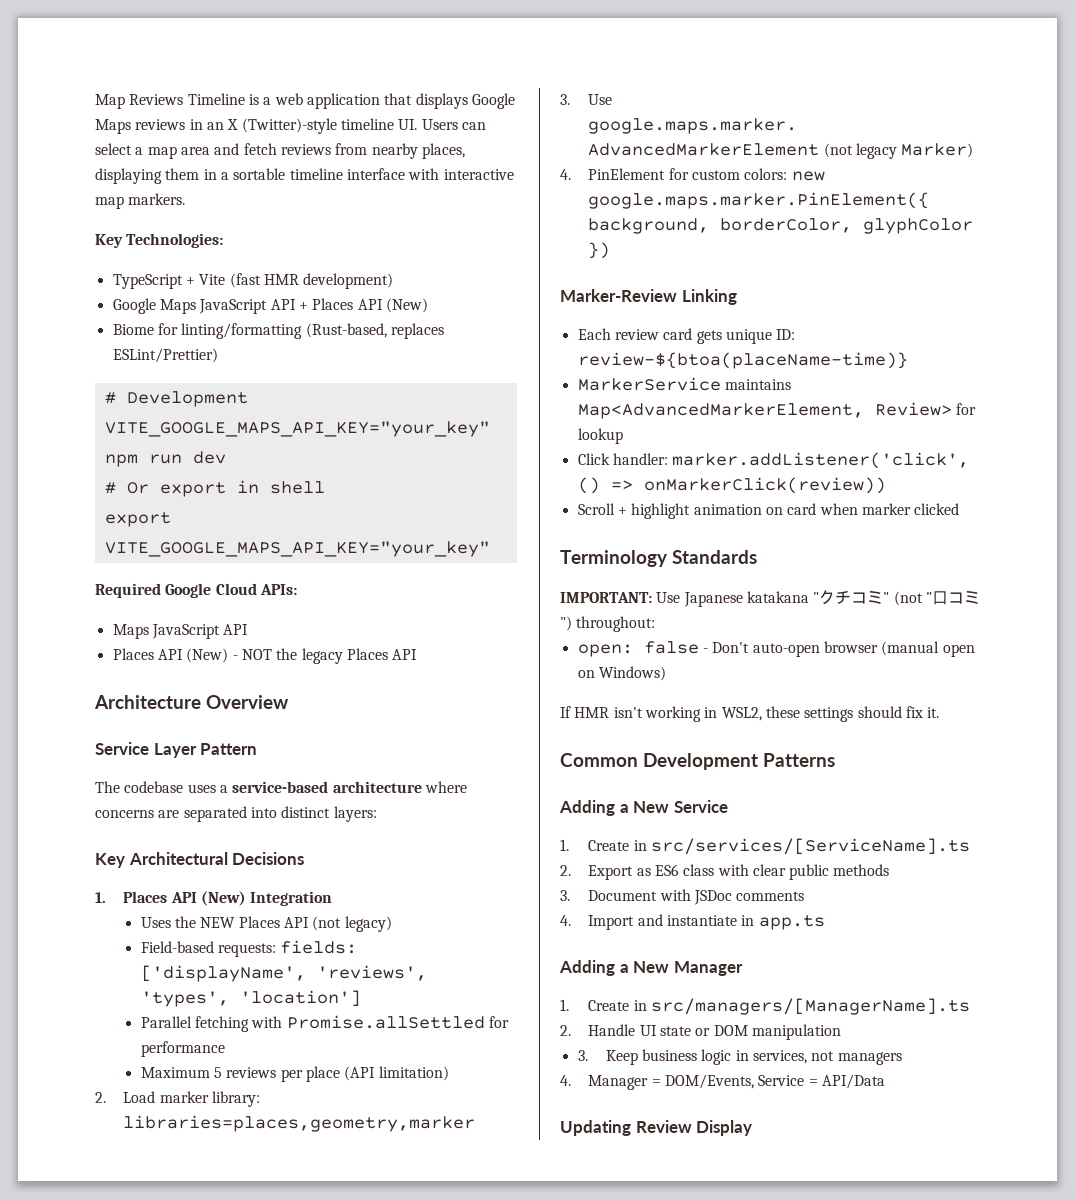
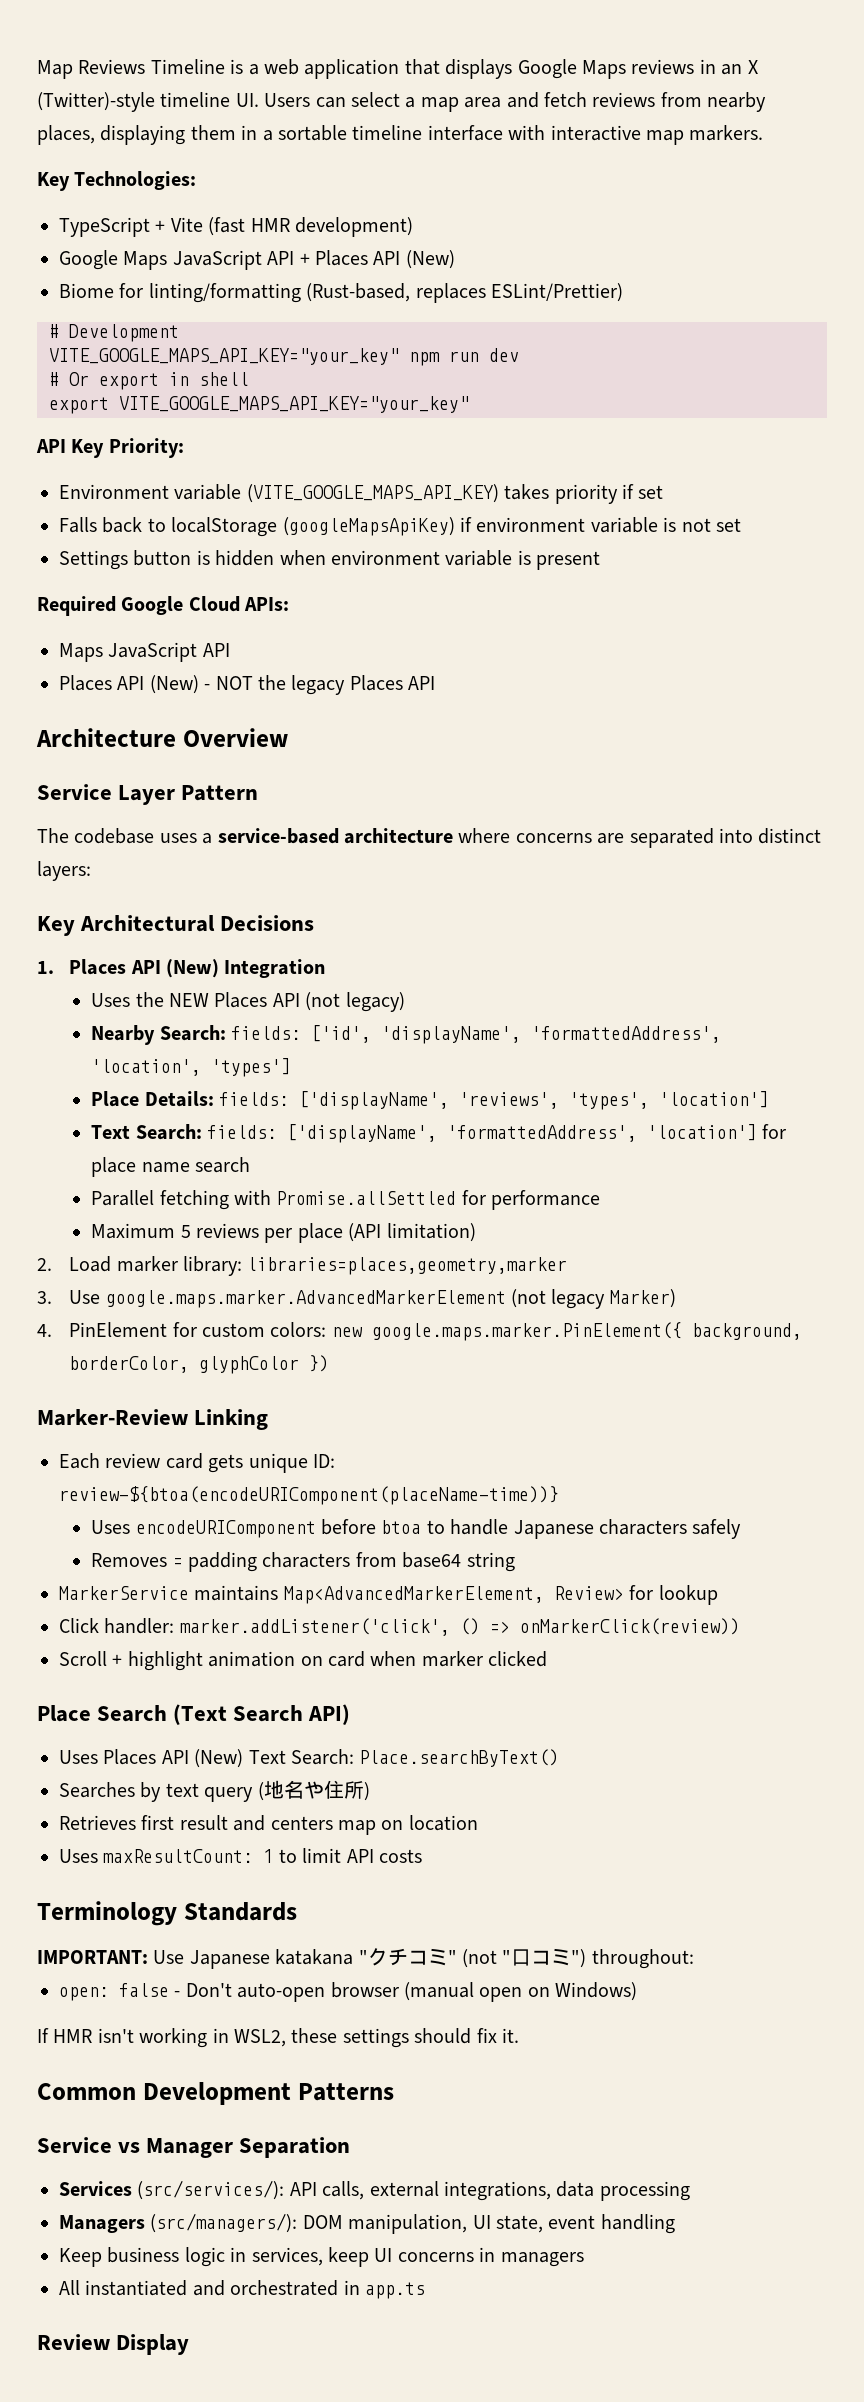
+ API Key Priority:
+ Environment variable (VITE_GOOGLE_MAPS_API_KEY) takes priority if set
+ Falls back to localStorage (googleMapsApiKey) if environment variable is not set
+ Settings button is hidden when environment variable is present
- Field-based requests: fields: ['displayName', 'reviews', 'types', 'location']
+ Nearby Search: fields: ['id', 'displayName', 'formattedAddress', 'location', 'types']
+ Place Details: fields: ['displayName', 'reviews', 'types', 'location']
+ Text Search: fields: ['displayName', 'formattedAddress', 'location'] for place name search
- Each review card gets unique ID: review-${btoa(placeName-time)}
+ Each review card gets unique ID: review-${btoa(encodeURIComponent(placeName-time))}
+ Uses encodeURIComponent before btoa to handle Japanese characters safely
+ Removes = padding characters from base64 string
+ Place Search (Text Search API)
+ Uses Places API (New) Text Search: Place.searchByText()
+ Searches by text query (地名や住所)
+ Retrieves first result and centers map on location
+ Uses maxResultCount: 1 to limit API costs
- Adding a New Service
- 1. Create in src/services/[ServiceName].ts
- 2. Export as ES6 class with clear public methods
- 3. Document with JSDoc comments
- 4. Import and instantiate in app.ts
- Adding a New Manager
- 1. Create in src/managers/[ManagerName].ts
- 2. Handle UI state or DOM manipulation
- 3. Keep business logic in services, not managers
- 4. Manager = DOM/Events, Service = API/Data
- Updating Review Display
+ Service vs Manager Separation
+ Services (src/services/): API calls, external integrations, data processing
+ Managers (src/managers/): DOM manipulation, UI state, event handling
+ Keep business logic in services, keep UI concerns in managers
+ All instantiated and orchestrated in app.ts
+ Review Display

